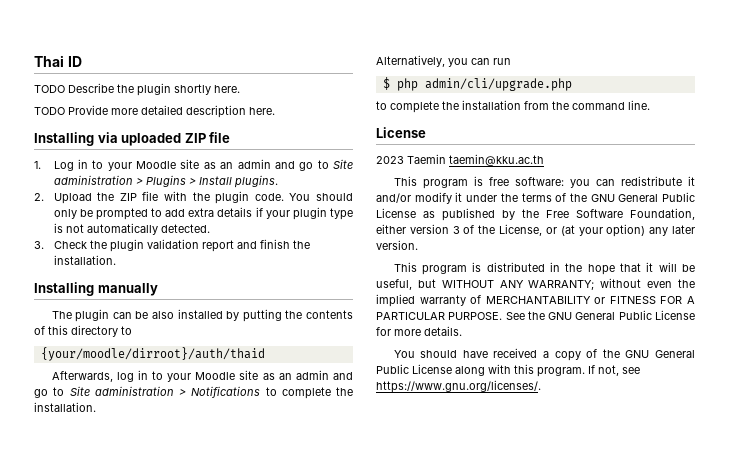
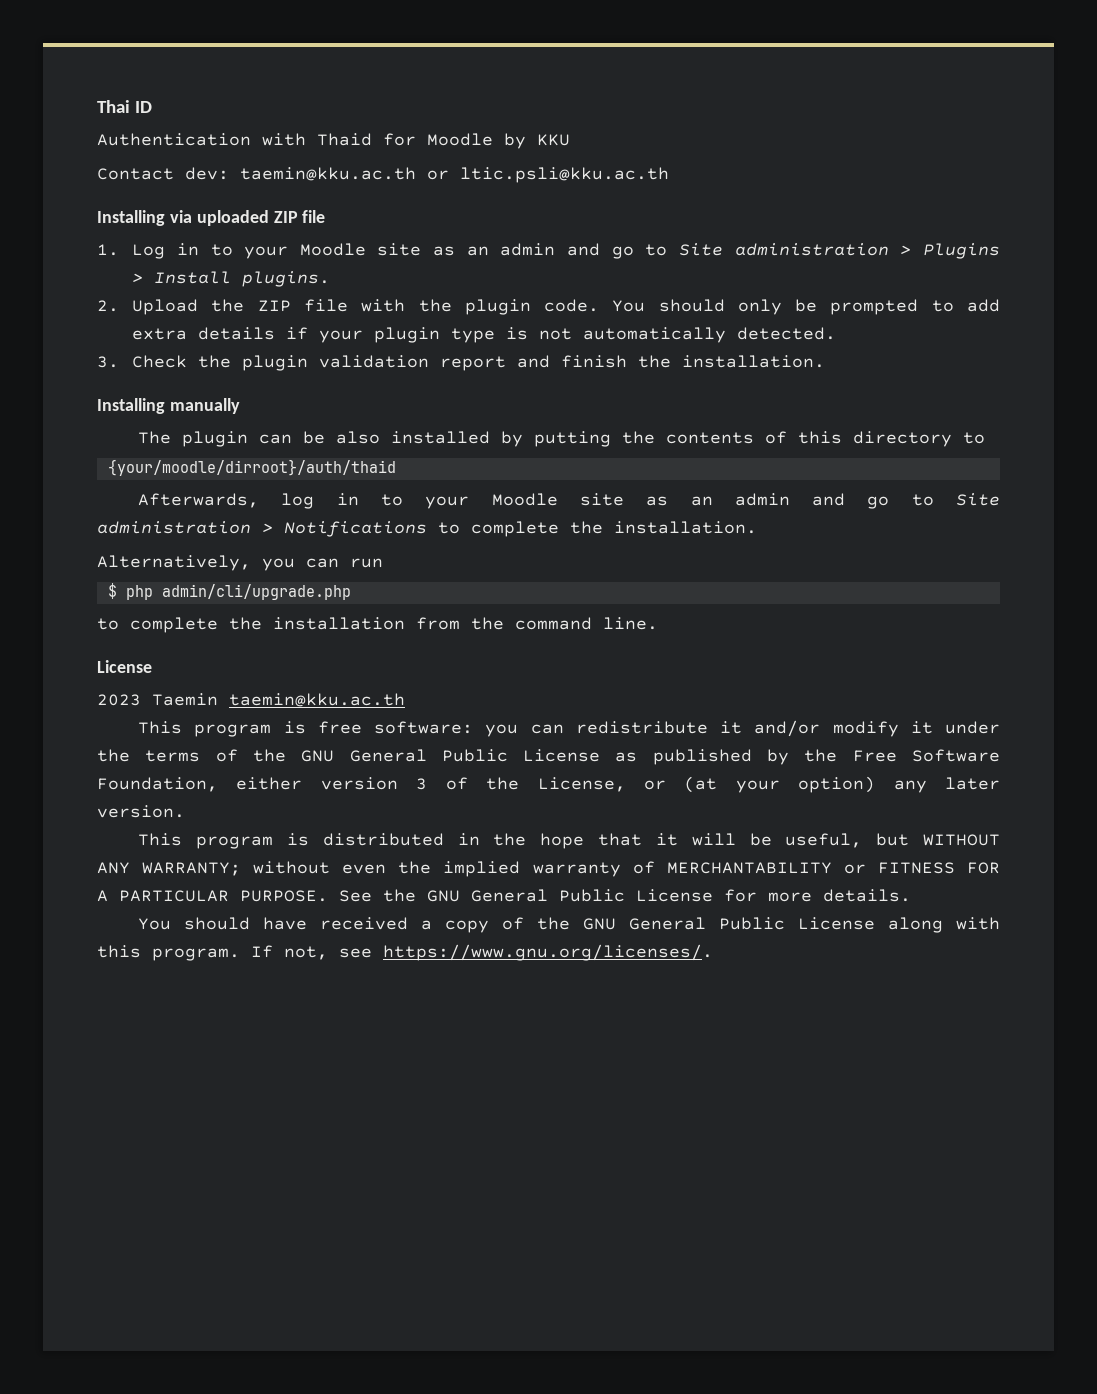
- TODO Describe the plugin shortly here.
- TODO Provide more detailed description here.
+ Authentication with Thaid for Moodle by KKU
+ Contact dev: taemin@kku.ac.th or ltic.psli@kku.ac.th

